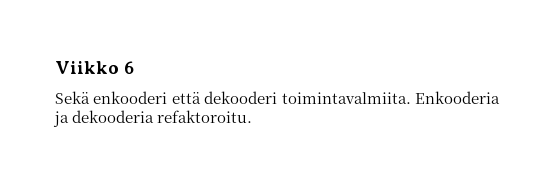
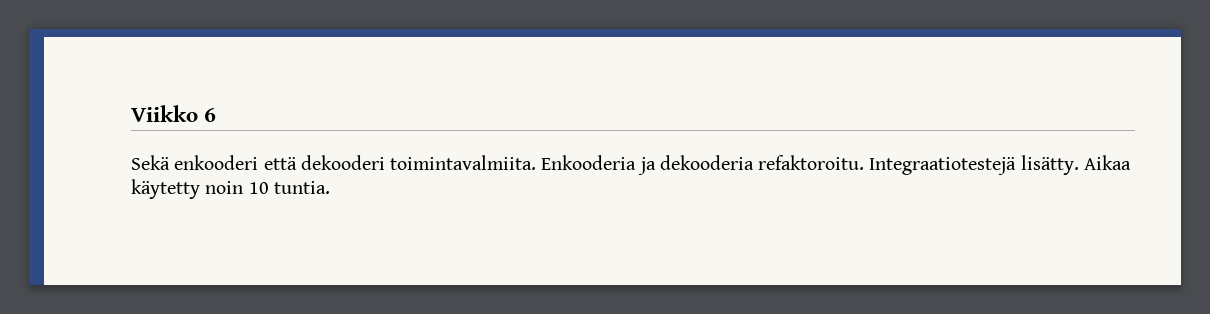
+ Integraatiotestejä lisätty. Aikaa käytetty noin 10 tuntia.

